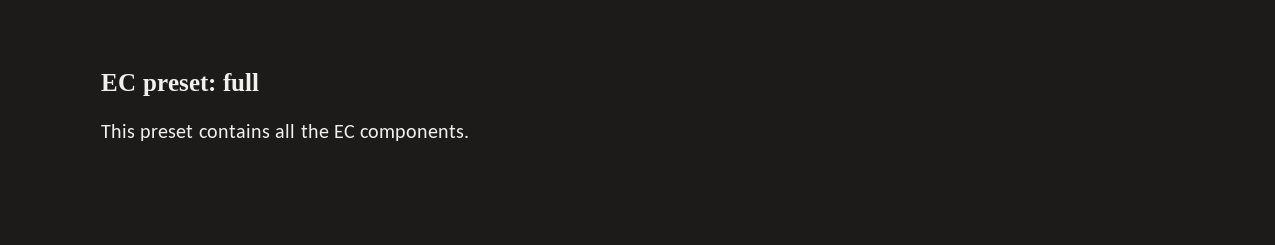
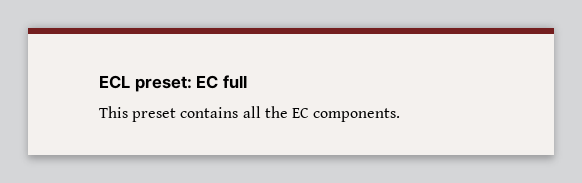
- EC preset: full
+ ECL preset: EC full

